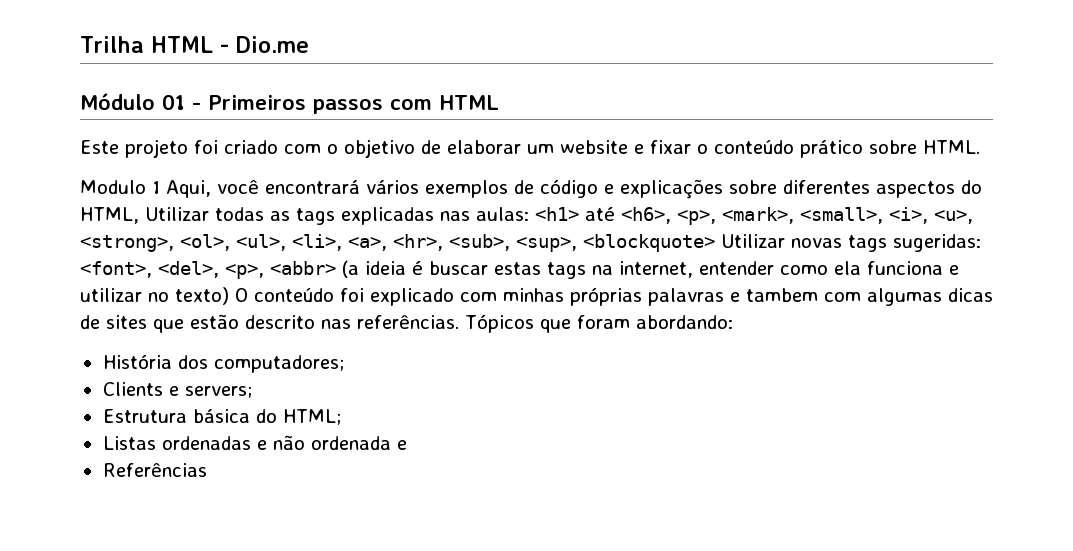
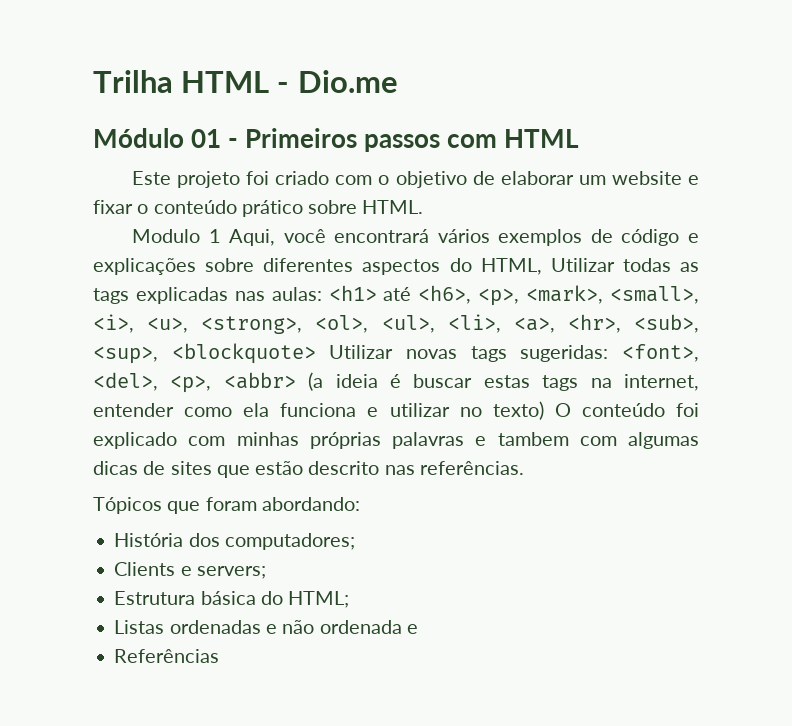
- <font>, <del>, <p>, <abbr> (a ideia é buscar estas tags na internet, entender como ela funciona e utilizar no texto) O conteúdo foi explicado com minhas próprias palavras e tambem com algumas dicas de sites que estão descrito nas referências. Tópicos que foram abordando:
+ <font>, <del>, <p>, <abbr> (a ideia é buscar estas tags na internet, entender como ela funciona e utilizar no texto) O conteúdo foi explicado com minhas próprias palavras e tambem com algumas dicas de sites que estão descrito nas referências.
+ Tópicos que foram abordando:

